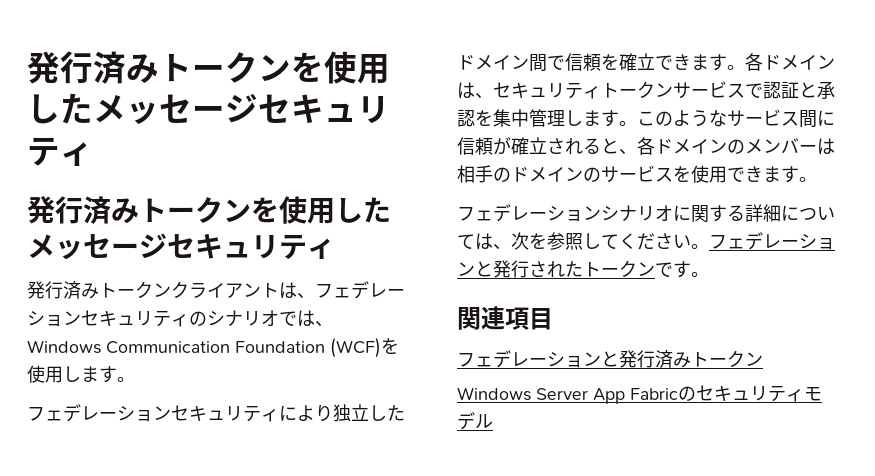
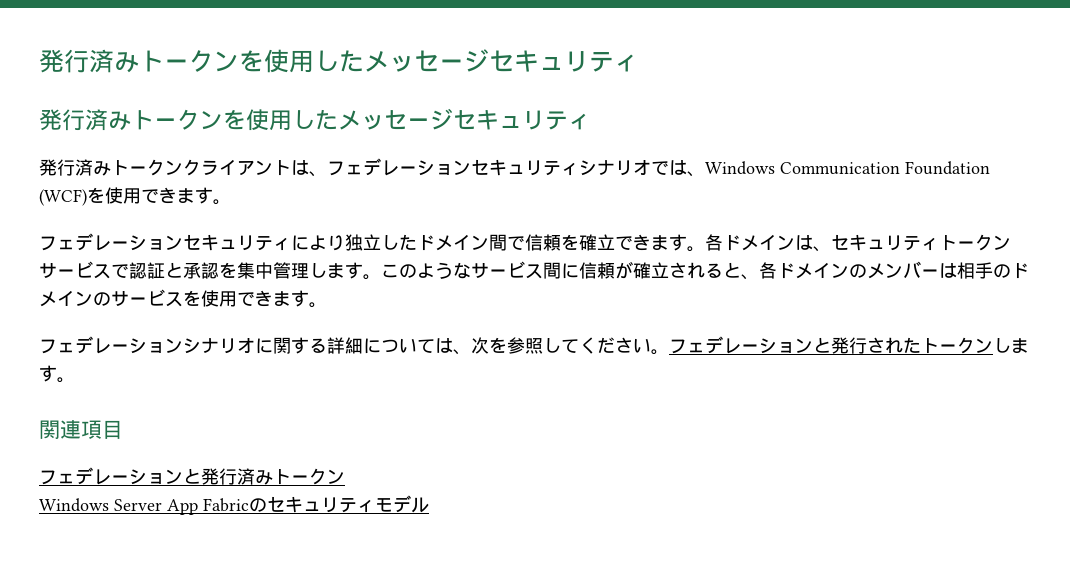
- 発行済みトークンクライアントは、フェデレーションセキュリティのシナリオでは、Windows Communication Foundation (WCF)を使用します。
+ 発行済みトークンクライアントは、フェデレーションセキュリティシナリオでは、Windows Communication Foundation (WCF)を使用できます。
- フェデレーションと発行されたトークンです。
+ フェデレーションと発行されたトークンします。

